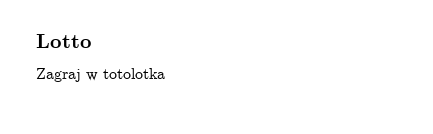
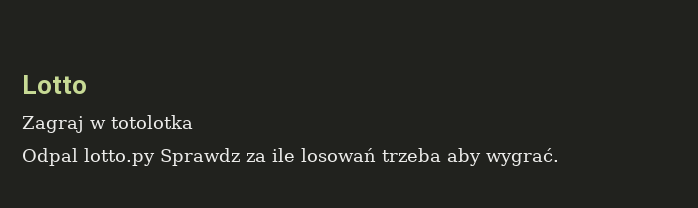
+ Odpal lotto.py Sprawdz za ile losowań trzeba aby wygrać.

